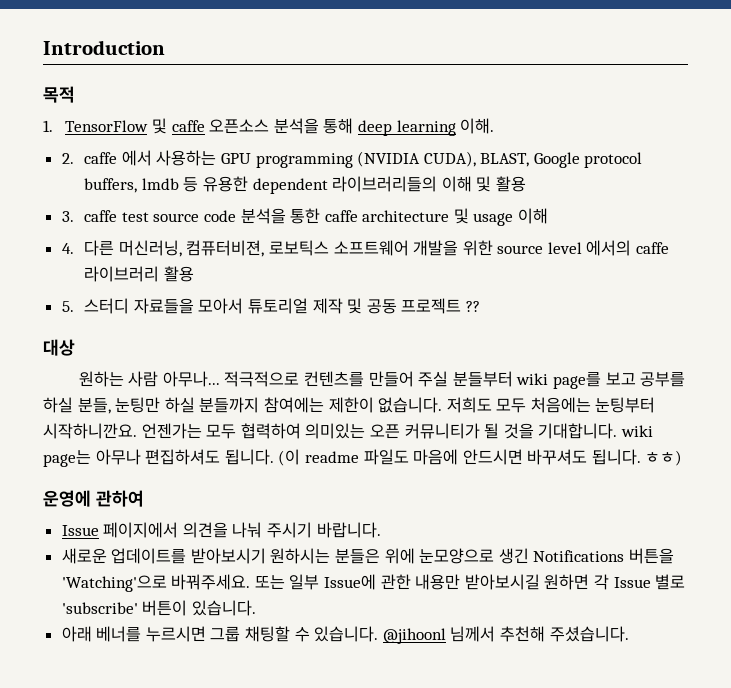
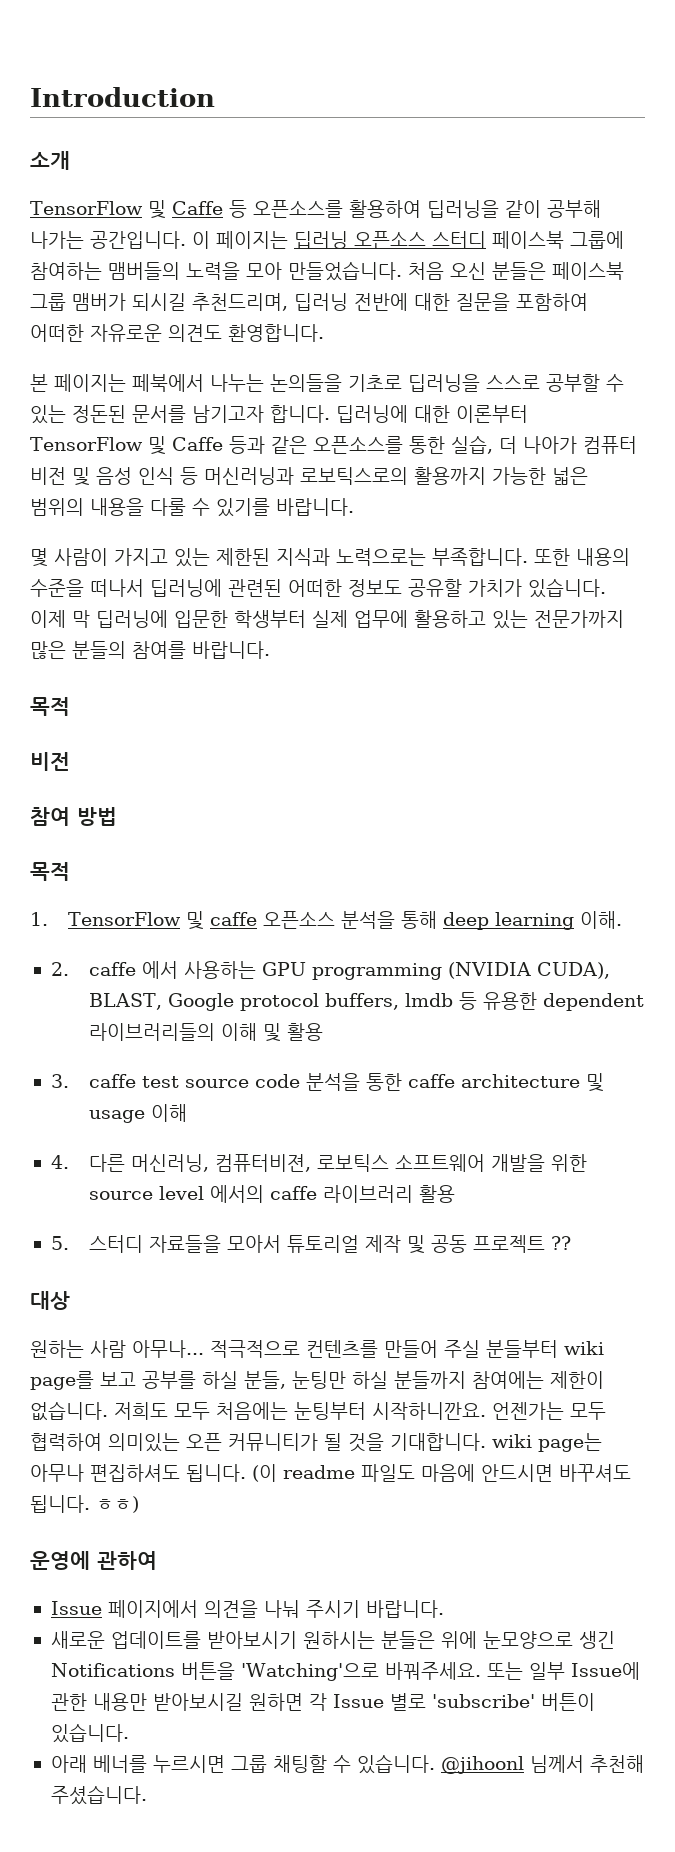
+ 소개
+ TensorFlow 및 Caffe 등 오픈소스를 활용하여 딥러닝을 같이 공부해 나가는 공간입니다. 이 페이지는 딥러닝 오픈소스 스터디 페이스북 그룹에 참여하는 맴버들의 노력을 모아 만들었습니다. 처음 오신 분들은 페이스북 그룹 맴버가 되시길 추천드리며, 딥러닝 전반에 대한 질문을 포함하여 어떠한 자유로운 의견도 환영합니다.
+ 본 페이지는 페북에서 나누는 논의들을 기초로 딥러닝을 스스로 공부할 수 있는 정돈된 문서를 남기고자 합니다. 딥러닝에 대한 이론부터 TensorFlow 및 Caffe 등과 같은 오픈소스를 통한 실습, 더 나아가 컴퓨터 비전 및 음성 인식 등 머신러닝과 로보틱스로의 활용까지 가능한 넓은 범위의 내용을 다룰 수 있기를 바랍니다.
+ 몇 사람이 가지고 있는 제한된 지식과 노력으로는 부족합니다. 또한 내용의 수준을 떠나서 딥러닝에 관련된 어떠한 정보도 공유할 가치가 있습니다. 이제 막 딥러닝에 입문한 학생부터 실제 업무에 활용하고 있는 전문가까지 많은 분들의 참여를 바랍니다.
+ 목적
+ 비전
+ 참여 방법

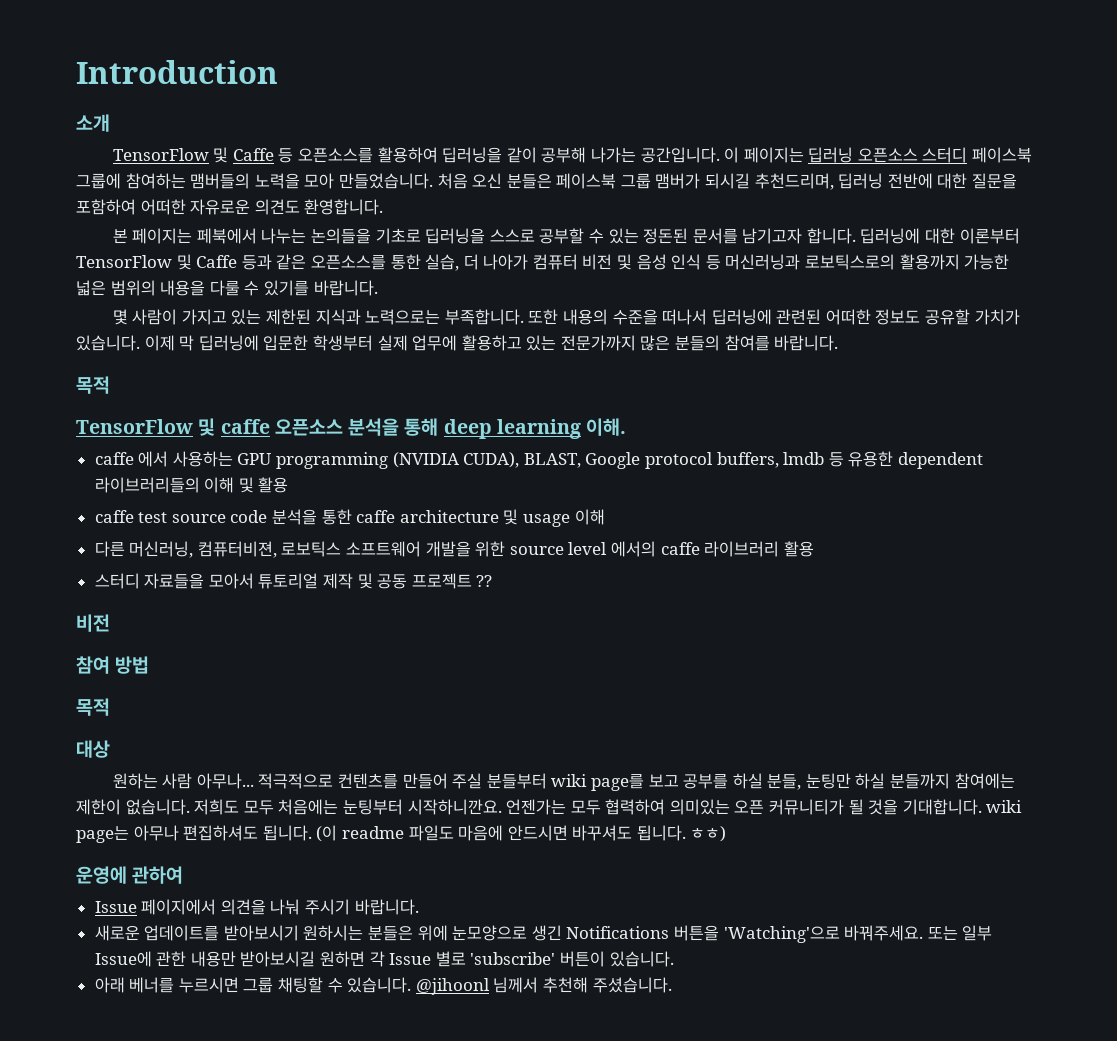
  이제 막 딥러닝에 입문한 학생부터 실제 업무에 활용하고 있는 전문가까지 많은 분들의 참여를 바랍니다.
  목적
- 비전
- 참여 방법
- 목적
- 1. TensorFlow 및 caffe 오픈소스 분석을 통해 deep learning 이해.
+ TensorFlow 및 caffe 오픈소스 분석을 통해 deep learning 이해.
- 2. caffe 에서 사용하는 GPU programming (NVIDIA CUDA), BLAST, Google protocol buffers, lmdb 등 유용한 dependent 라이브러리들의 이해 및 활용
+ caffe 에서 사용하는 GPU programming (NVIDIA CUDA), BLAST, Google protocol buffers, lmdb 등 유용한 dependent 라이브러리들의 이해 및 활용
- 3. caffe test source code 분석을 통한 caffe architecture 및 usage 이해
+ caffe test source code 분석을 통한 caffe architecture 및 usage 이해
- 4. 다른 머신러닝, 컴퓨터비젼, 로보틱스 소프트웨어 개발을 위한 source level 에서의 caffe 라이브러리 활용
+ 다른 머신러닝, 컴퓨터비젼, 로보틱스 소프트웨어 개발을 위한 source level 에서의 caffe 라이브러리 활용
- 5. 스터디 자료들을 모아서 튜토리얼 제작 및 공동 프로젝트 ??
+ 스터디 자료들을 모아서 튜토리얼 제작 및 공동 프로젝트 ??
+ 비전
+ 참여 방법
+ 목적

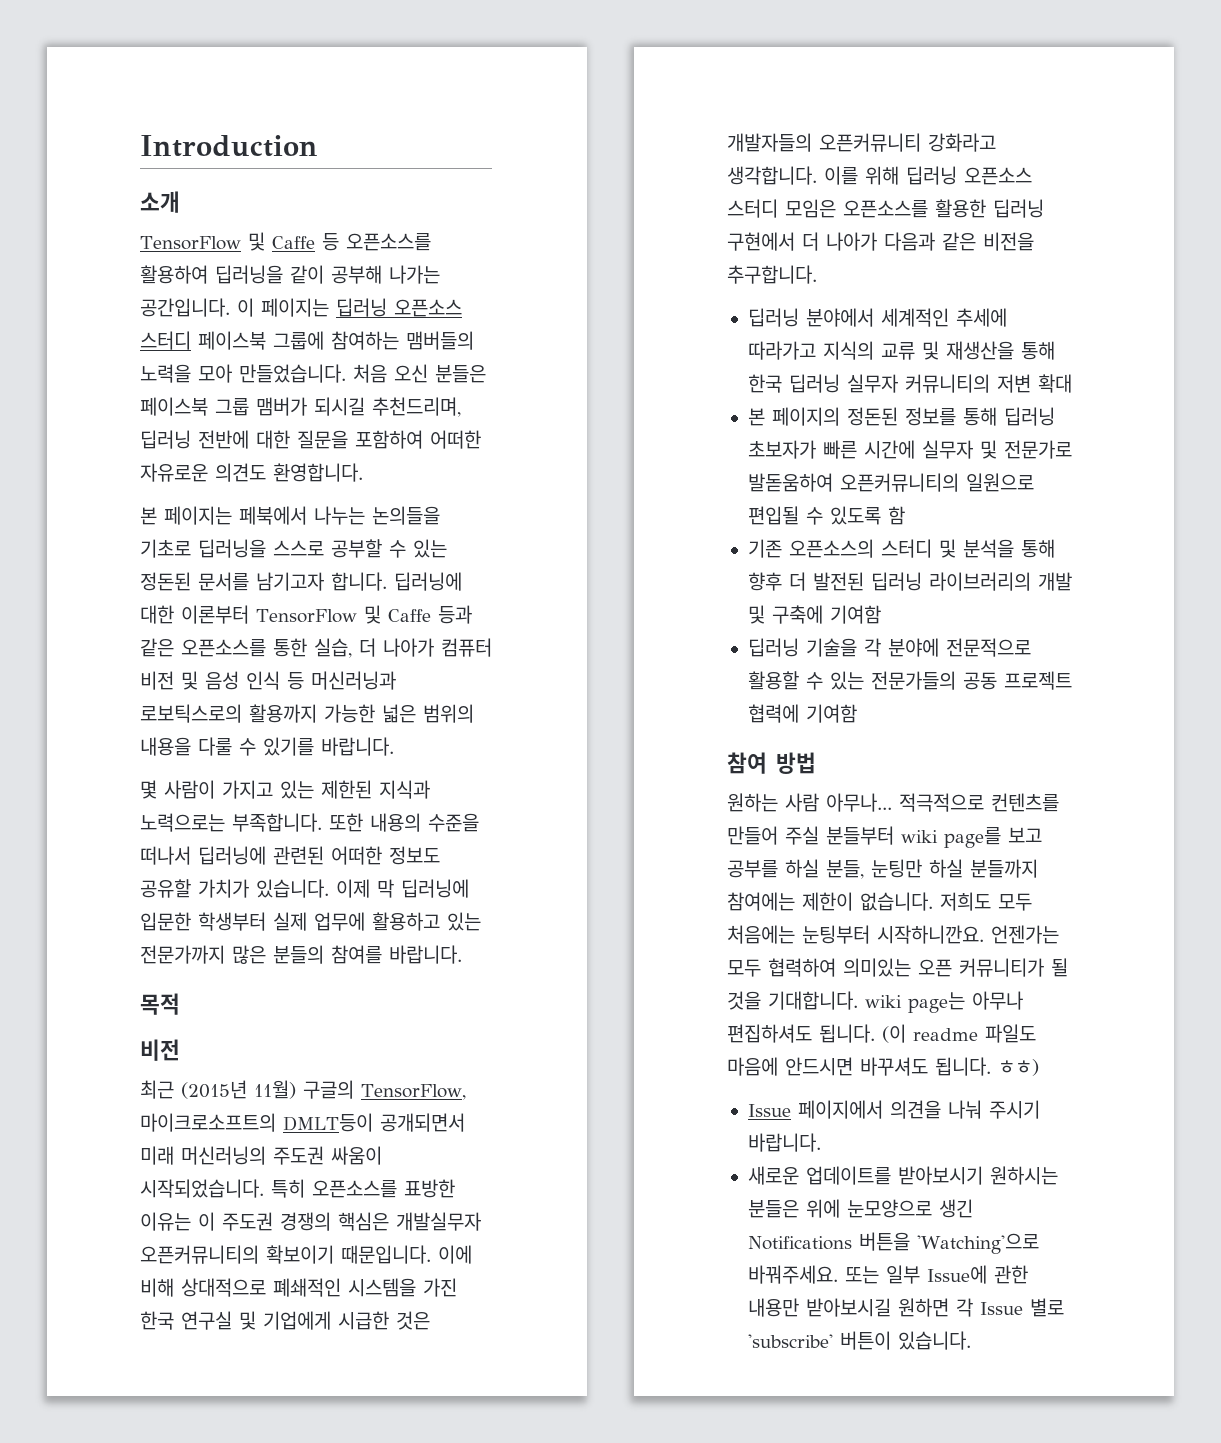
  이제 막 딥러닝에 입문한 학생부터 실제 업무에 활용하고 있는 전문가까지 많은 분들의 참여를 바랍니다.
  목적
- TensorFlow 및 caffe 오픈소스 분석을 통해 deep learning 이해.
- caffe 에서 사용하는 GPU programming (NVIDIA CUDA), BLAST, Google protocol buffers, lmdb 등 유용한 dependent 라이브러리들의 이해 및 활용
- caffe test source code 분석을 통한 caffe architecture 및 usage 이해
- 다른 머신러닝, 컴퓨터비젼, 로보틱스 소프트웨어 개발을 위한 source level 에서의 caffe 라이브러리 활용
- 스터디 자료들을 모아서 튜토리얼 제작 및 공동 프로젝트 ??
  비전
+ 최근 (2015년 11월) 구글의 TensorFlow, 마이크로소프트의 DMLT등이 공개되면서 미래 머신러닝의 주도권 싸움이 시작되었습니다. 특히 오픈소스를 표방한 이유는 이 주도권 경쟁의 핵심은 개발실무자 오픈커뮤니티의 확보이기 때문입니다. 이에 비해 상대적으로 폐쇄적인 시스템을 가진 한국 연구실 및 기업에게 시급한 것은 개발자들의 오픈커뮤니티 강화라고 생각합니다. 이를 위해 딥러닝 오픈소스 스터디 모임은 오픈소스를 활용한 딥러닝 구현에서 더 나아가 다음과 같은 비전을 추구합니다.
+ 딥러닝 분야에서 세계적인 추세에 따라가고 지식의 교류 및 재생산을 통해 한국 딥러닝 실무자 커뮤니티의 저변 확대
+ 본 페이지의 정돈된 정보를 통해 딥러닝 초보자가 빠른 시간에 실무자 및 전문가로 발돋움하여 오픈커뮤니티의 일원으로 편입될 수 있도록 함
+ 기존 오픈소스의 스터디 및 분석을 통해 향후 더 발전된 딥러닝 라이브러리의 개발 및 구축에 기여함
+ 딥러닝 기술을 각 분야에 전문적으로 활용할 수 있는 전문가들의 공동 프로젝트 협력에 기여함
  참여 방법
- 목적
- 대상
- 운영에 관하여
- 아래 베너를 누르시면 그룹 채팅할 수 있습니다. @jihoonl 님께서 추천해 주셨습니다.

